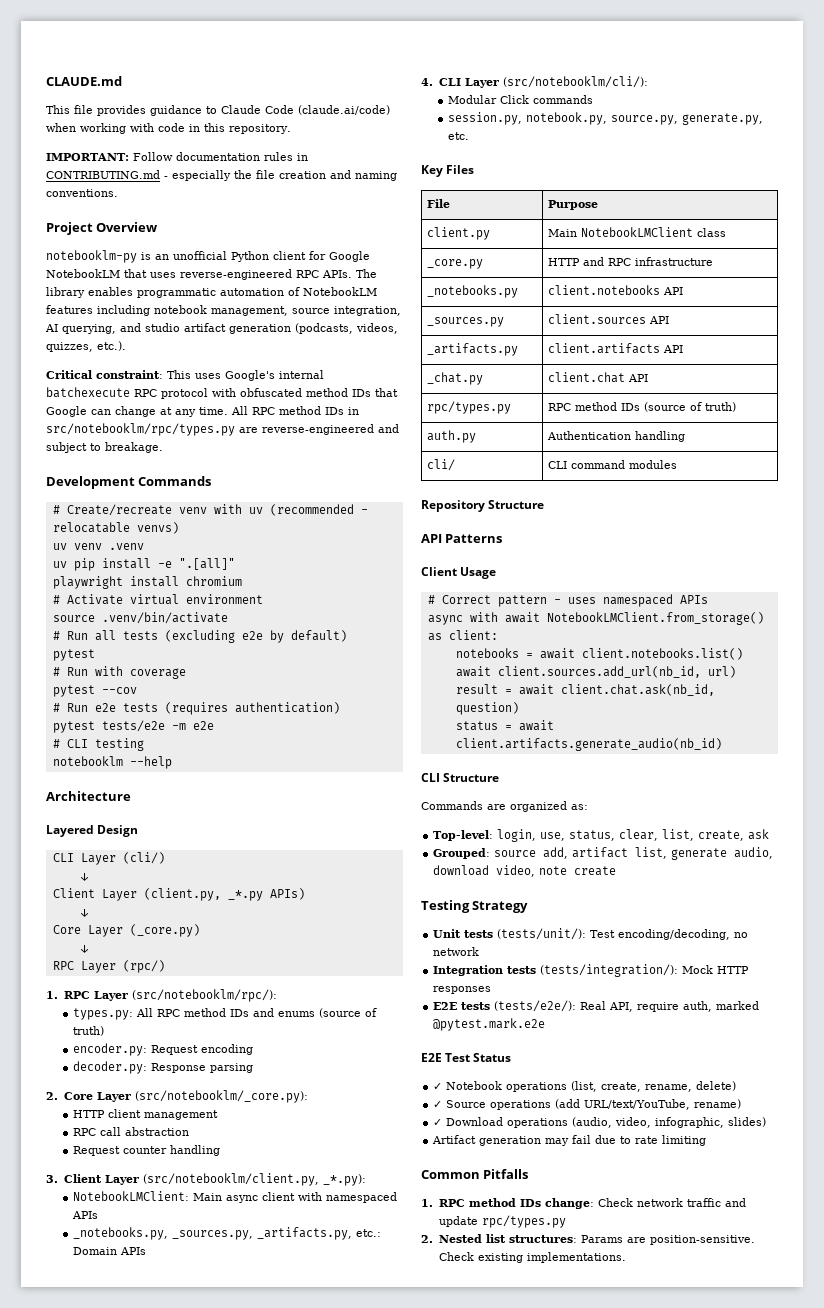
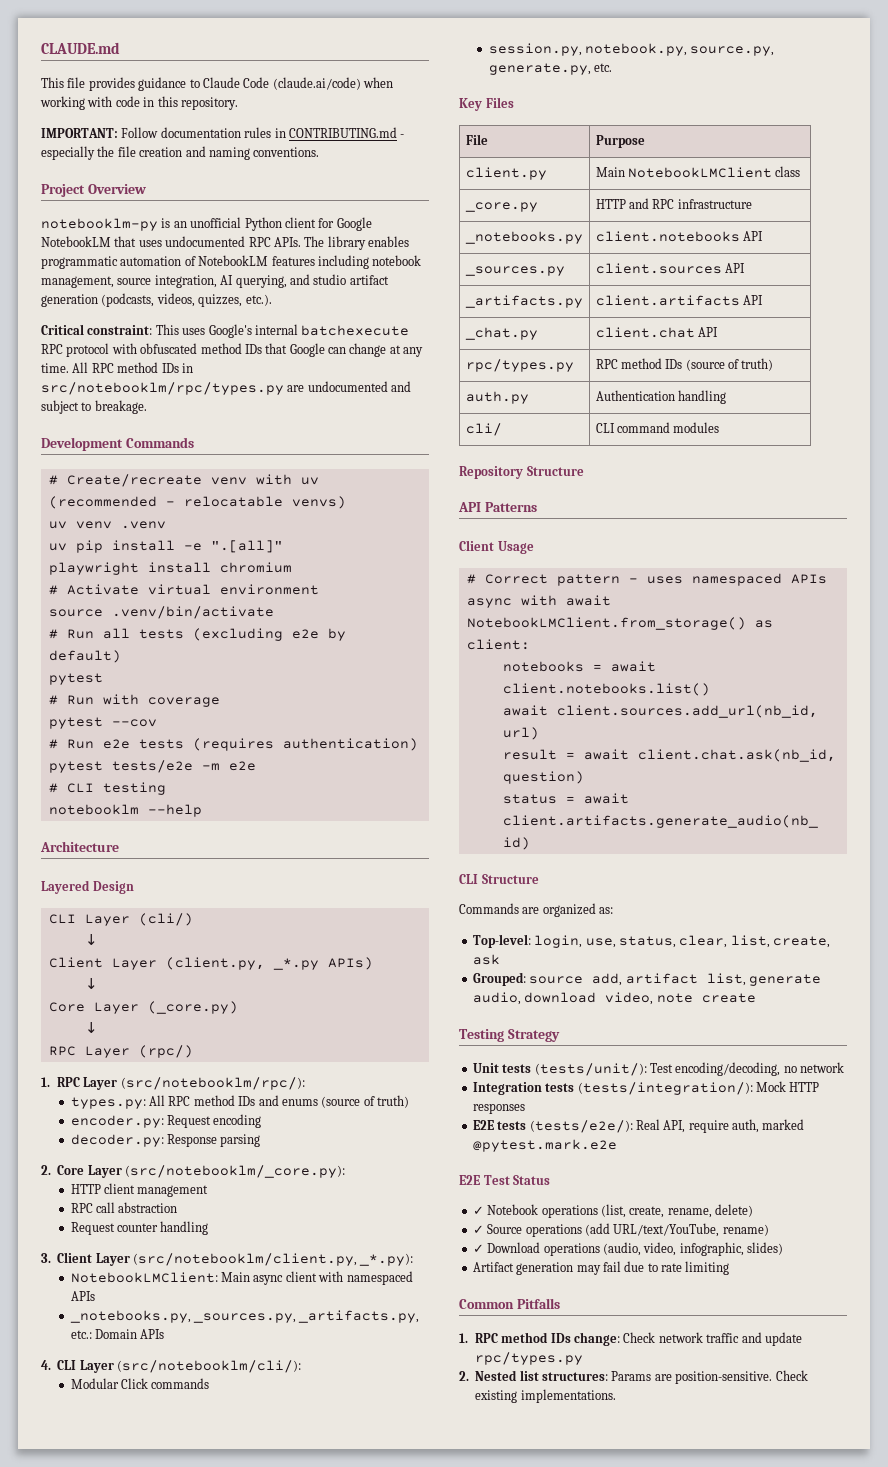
- notebooklm-py is an unofficial Python client for Google NotebookLM that uses reverse-engineered RPC APIs.
+ notebooklm-py is an unofficial Python client for Google NotebookLM that uses undocumented RPC APIs.
- All RPC method IDs in src/notebooklm/rpc/types.py are reverse-engineered and subject to breakage.
+ All RPC method IDs in src/notebooklm/rpc/types.py are undocumented and subject to breakage.

